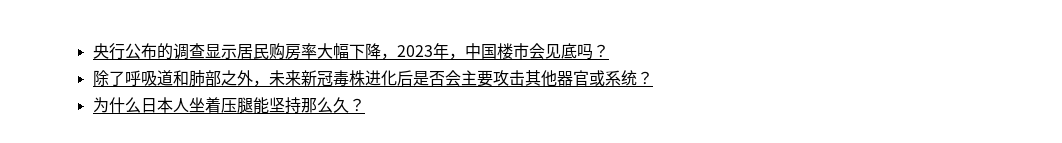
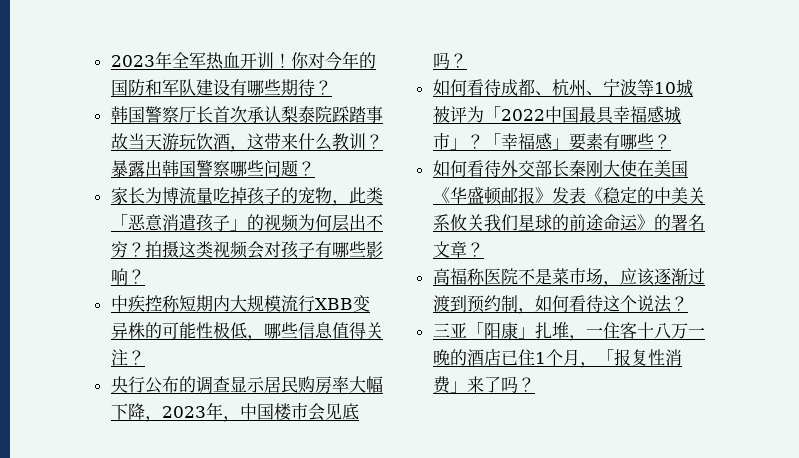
+ 2023年全军热血开训！你对今年的国防和军队建设有哪些期待？
+ 韩国警察厅长首次承认梨泰院踩踏事故当天游玩饮酒，这带来什么教训？暴露出韩国警察哪些问题？
+ 家长为博流量吃掉孩子的宠物，此类「恶意消遣孩子」的视频为何层出不穷？拍摄这类视频会对孩子有哪些影响？
+ 中疾控称短期内大规模流行XBB变异株的可能性极低，哪些信息值得关注？
- 除了呼吸道和肺部之外，未来新冠毒株进化后是否会主要攻击其他器官或系统？
- 为什么日本人坐着压腿能坚持那么久？
+ 如何看待成都、杭州、宁波等10城被评为「2022中国最具幸福感城市」？「幸福感」要素有哪些？
+ 如何看待外交部长秦刚大使在美国《华盛顿邮报》发表《稳定的中美关系攸关我们星球的前途命运》的署名文章？
+ 高福称医院不是菜市场，应该逐渐过渡到预约制，如何看待这个说法？
+ 三亚「阳康」扎堆，一住客十八万一晚的酒店已住1个月，「报复性消费」来了吗？

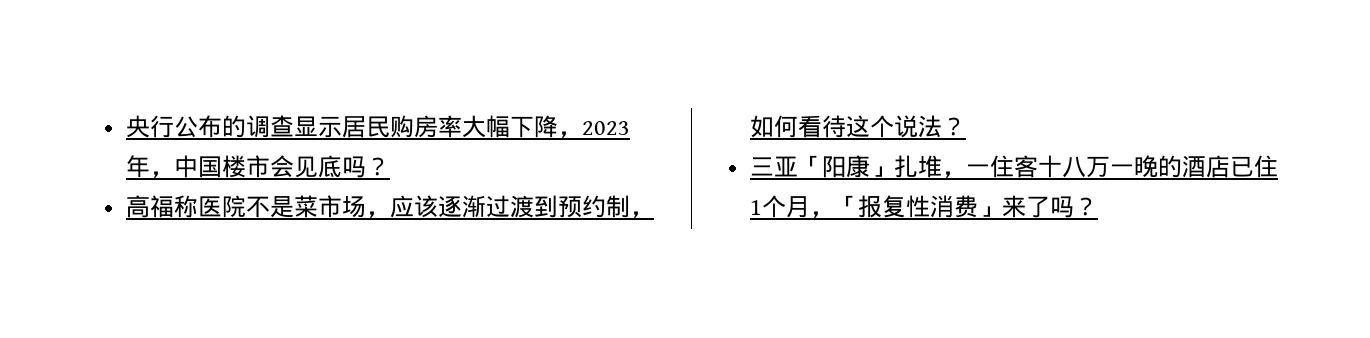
- 2023年全军热血开训！你对今年的国防和军队建设有哪些期待？
- 韩国警察厅长首次承认梨泰院踩踏事故当天游玩饮酒，这带来什么教训？暴露出韩国警察哪些问题？
- 家长为博流量吃掉孩子的宠物，此类「恶意消遣孩子」的视频为何层出不穷？拍摄这类视频会对孩子有哪些影响？
- 中疾控称短期内大规模流行XBB变异株的可能性极低，哪些信息值得关注？
- 如何看待成都、杭州、宁波等10城被评为「2022中国最具幸福感城市」？「幸福感」要素有哪些？
- 如何看待外交部长秦刚大使在美国《华盛顿邮报》发表《稳定的中美关系攸关我们星球的前途命运》的署名文章？

